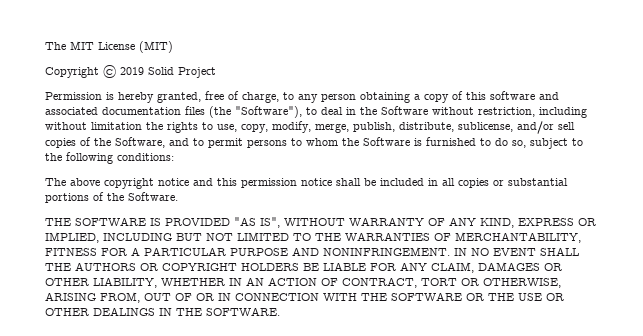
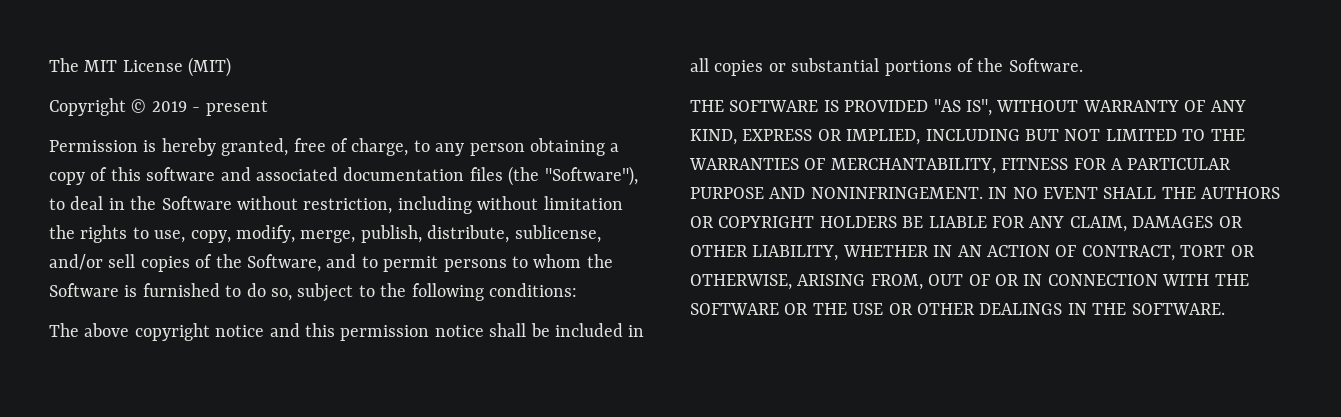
- Copyright © 2019 Solid Project
+ Copyright © 2019 - present

